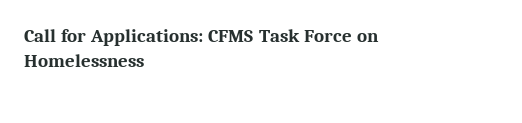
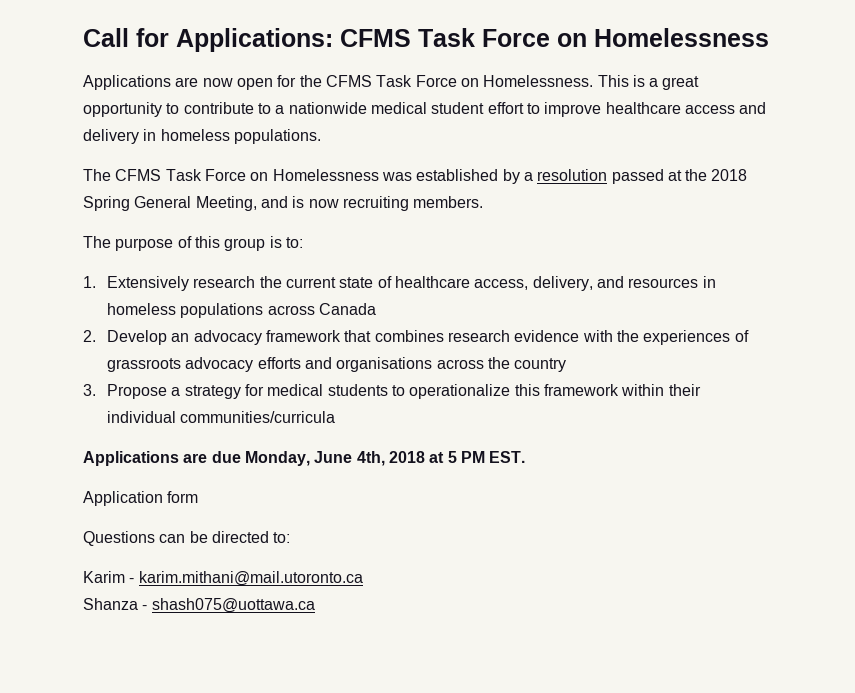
+ Applications are now open for the CFMS Task Force on Homelessness. This is a great opportunity to contribute to a nationwide medical student effort to improve healthcare access and delivery in homeless populations.
+ The CFMS Task Force on Homelessness was established by a resolution passed at the 2018 Spring General Meeting, and is now recruiting members.
+ The purpose of this group is to:
+ 1. Extensively research the current state of healthcare access, delivery, and resources in homeless populations across Canada
+ 2. Develop an advocacy framework that combines research evidence with the experiences of grassroots advocacy efforts and organisations across the country
+ 3. Propose a strategy for medical students to operationalize this framework within their individual communities/curricula
+ Applications are due Monday, June 4th, 2018 at 5 PM EST.
+ Application form
+ Questions can be directed to:
+ Karim - karim.mithani@mail.utoronto.ca
+ Shanza - shash075@uottawa.ca

